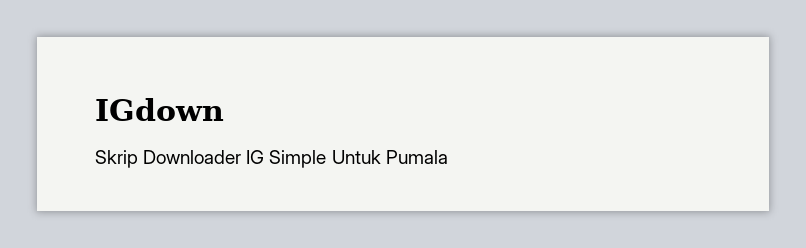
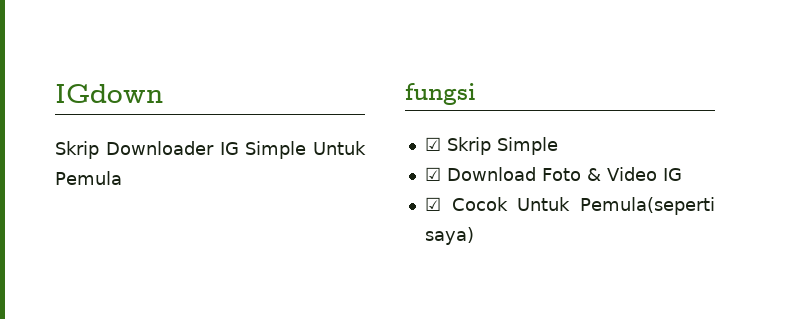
- Skrip Downloader IG Simple Untuk Pumala
+ Skrip Downloader IG Simple Untuk Pemula
+ fungsi
+ ☑ Skrip Simple
+ ☑ Download Foto & Video IG
+ ☑ Cocok Untuk Pemula(seperti saya)

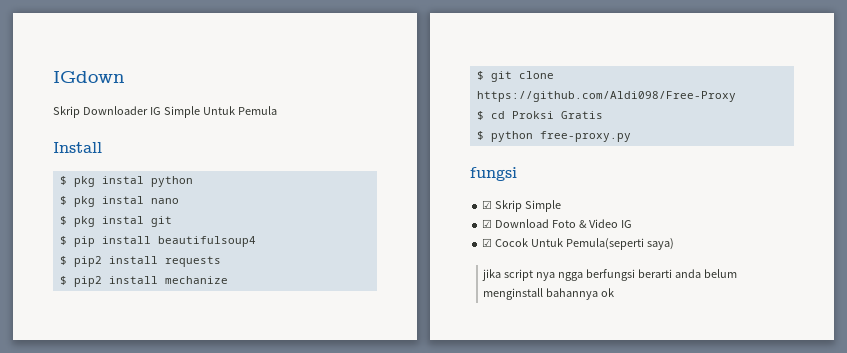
+ Install
+ $ pkg instal python
+ $ pkg instal nano
+ $ pkg instal git
+ $ pip install beautifulsoup4
+ $ pip2 install requests
+ $ pip2 install mechanize
+ $ git clone https://github.com/Aldi098/Free-Proxy
+ $ cd Proksi Gratis
+ $ python free-proxy.py
+ jika script nya ngga berfungsi berarti anda belum menginstall bahannya ok

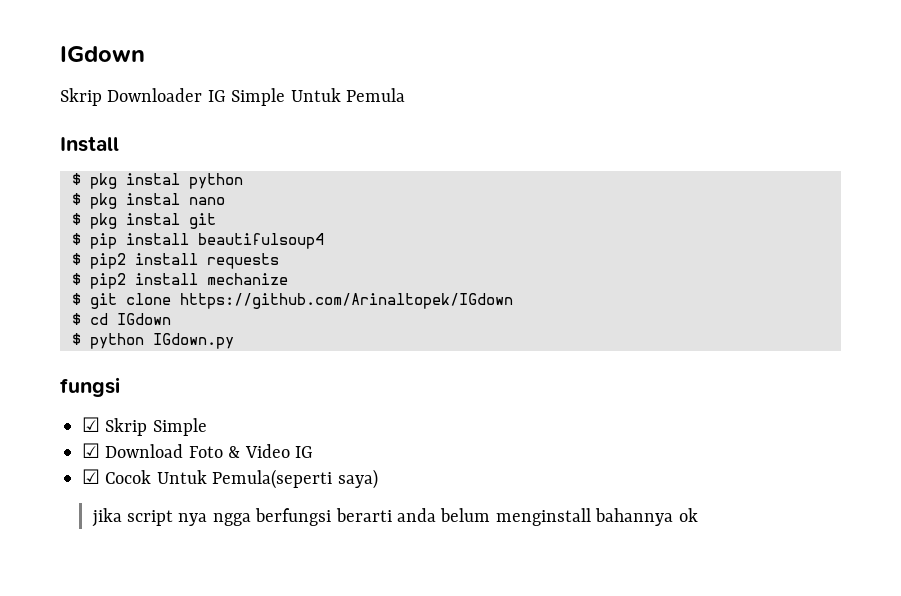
- $ git clone https://github.com/Aldi098/Free-Proxy
+ $ git clone https://github.com/Arinaltopek/IGdown
- $ cd Proksi Gratis
+ $ cd IGdown
- $ python free-proxy.py
+ $ python IGdown.py

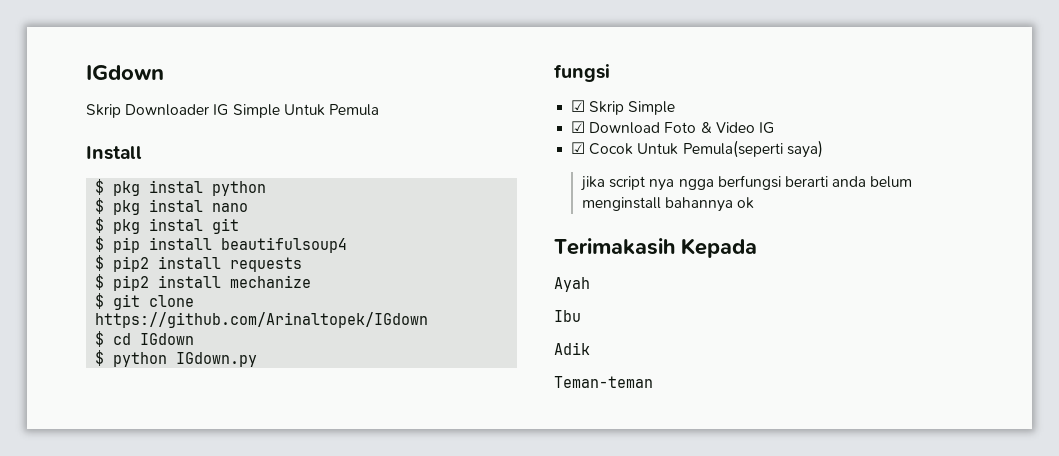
+ Terimakasih Kepada
+ Ayah
+ Ibu
+ Adik
+ Teman-teman

